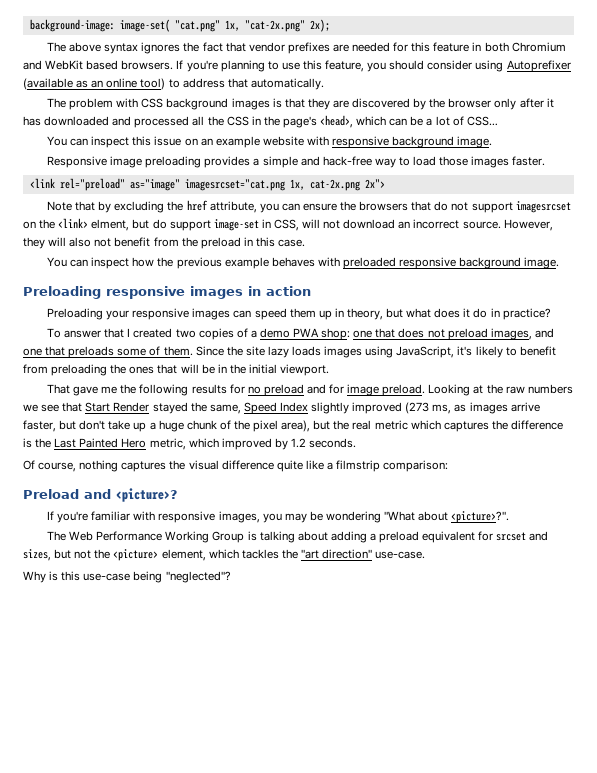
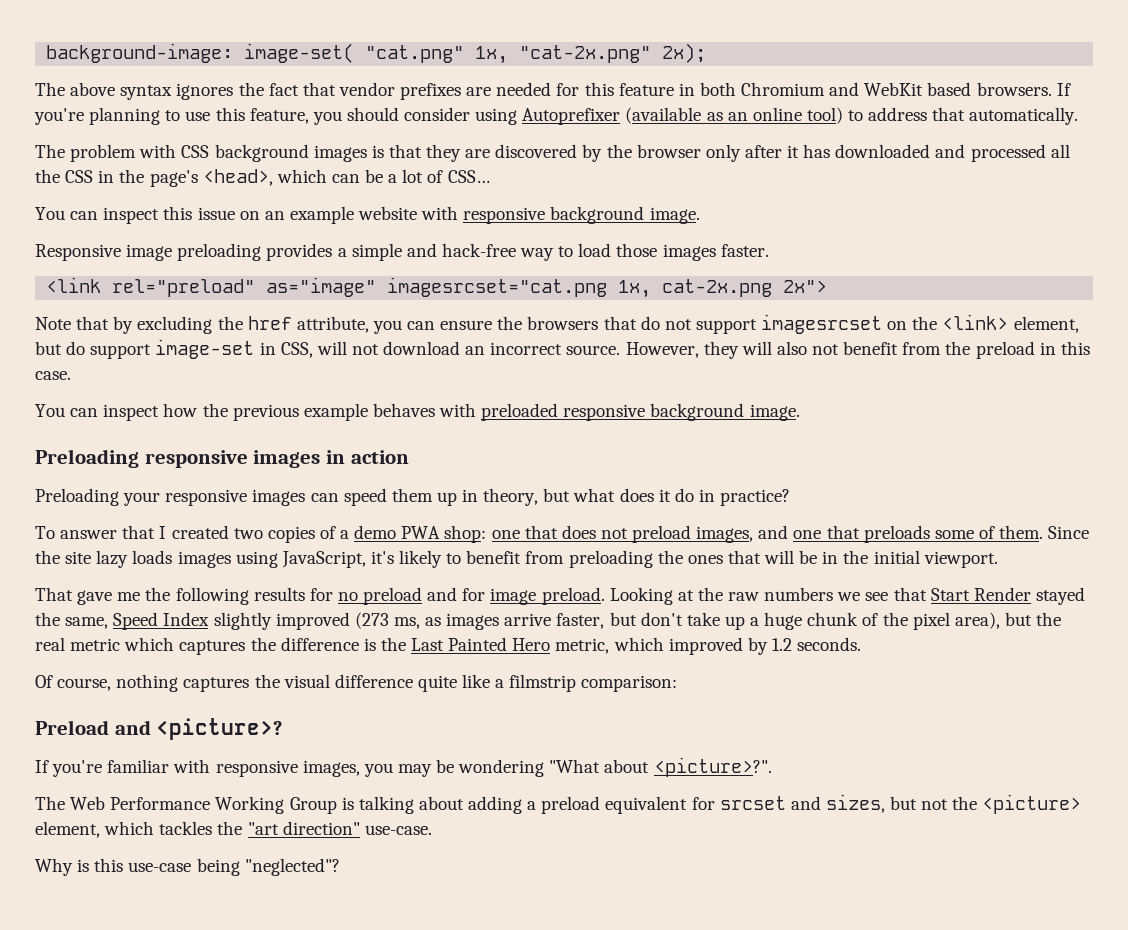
- Note that by excluding the href attribute, you can ensure the browsers that do not support imagesrcset on the <link> elment, but do support image-set in CSS, will not download an incorrect source.
+ Note that by excluding the href attribute, you can ensure the browsers that do not support imagesrcset on the <link> element, but do support image-set in CSS, will not download an incorrect source.

